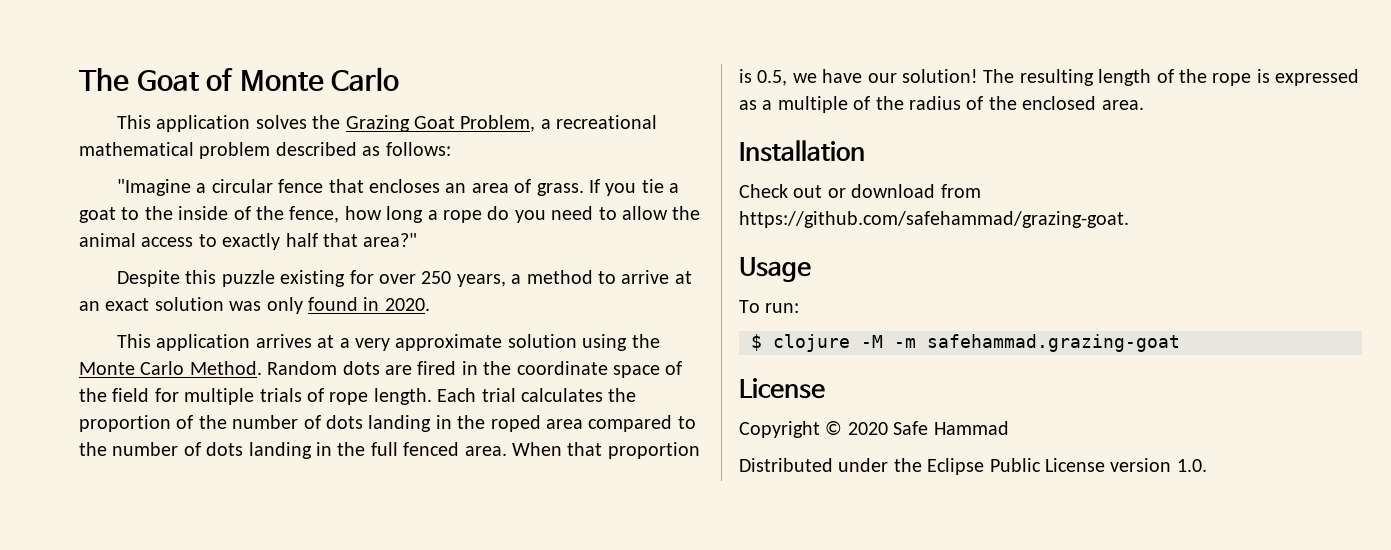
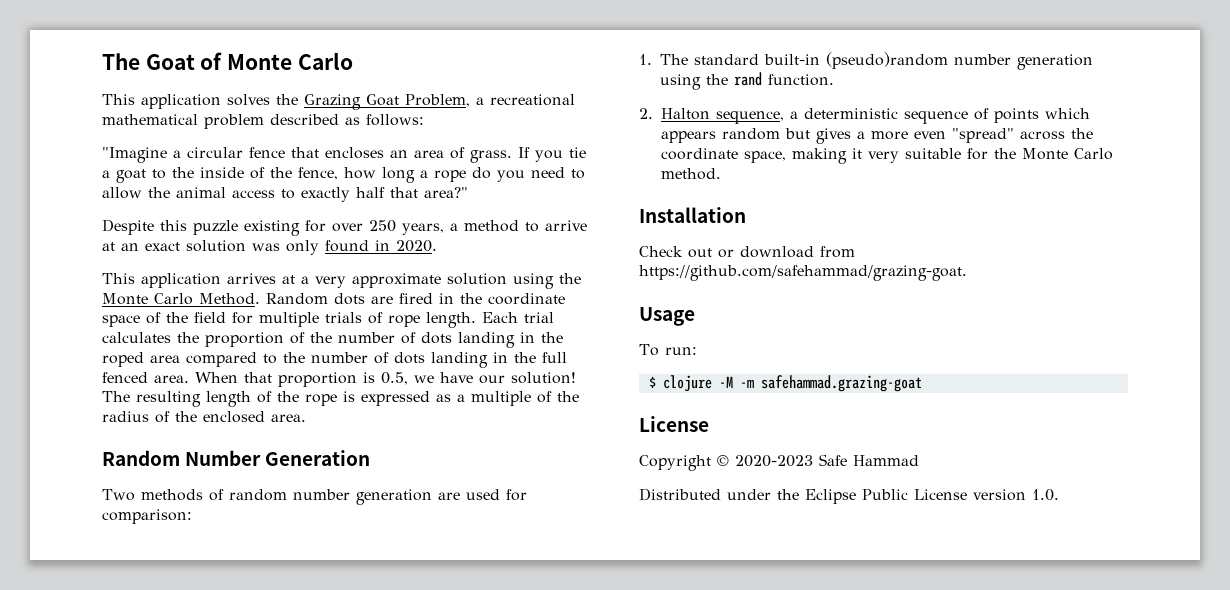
+ Random Number Generation
+ Two methods of random number generation are used for comparison:
+ 1. The standard built-in (pseudo)random number generation using the rand function.
+ 2. Halton sequence, a deterministic sequence of points which appears random but gives a more even "spread" across the coordinate space, making it very suitable for the Monte Carlo method.
- Copyright © 2020 Safe Hammad
+ Copyright © 2020-2023 Safe Hammad

